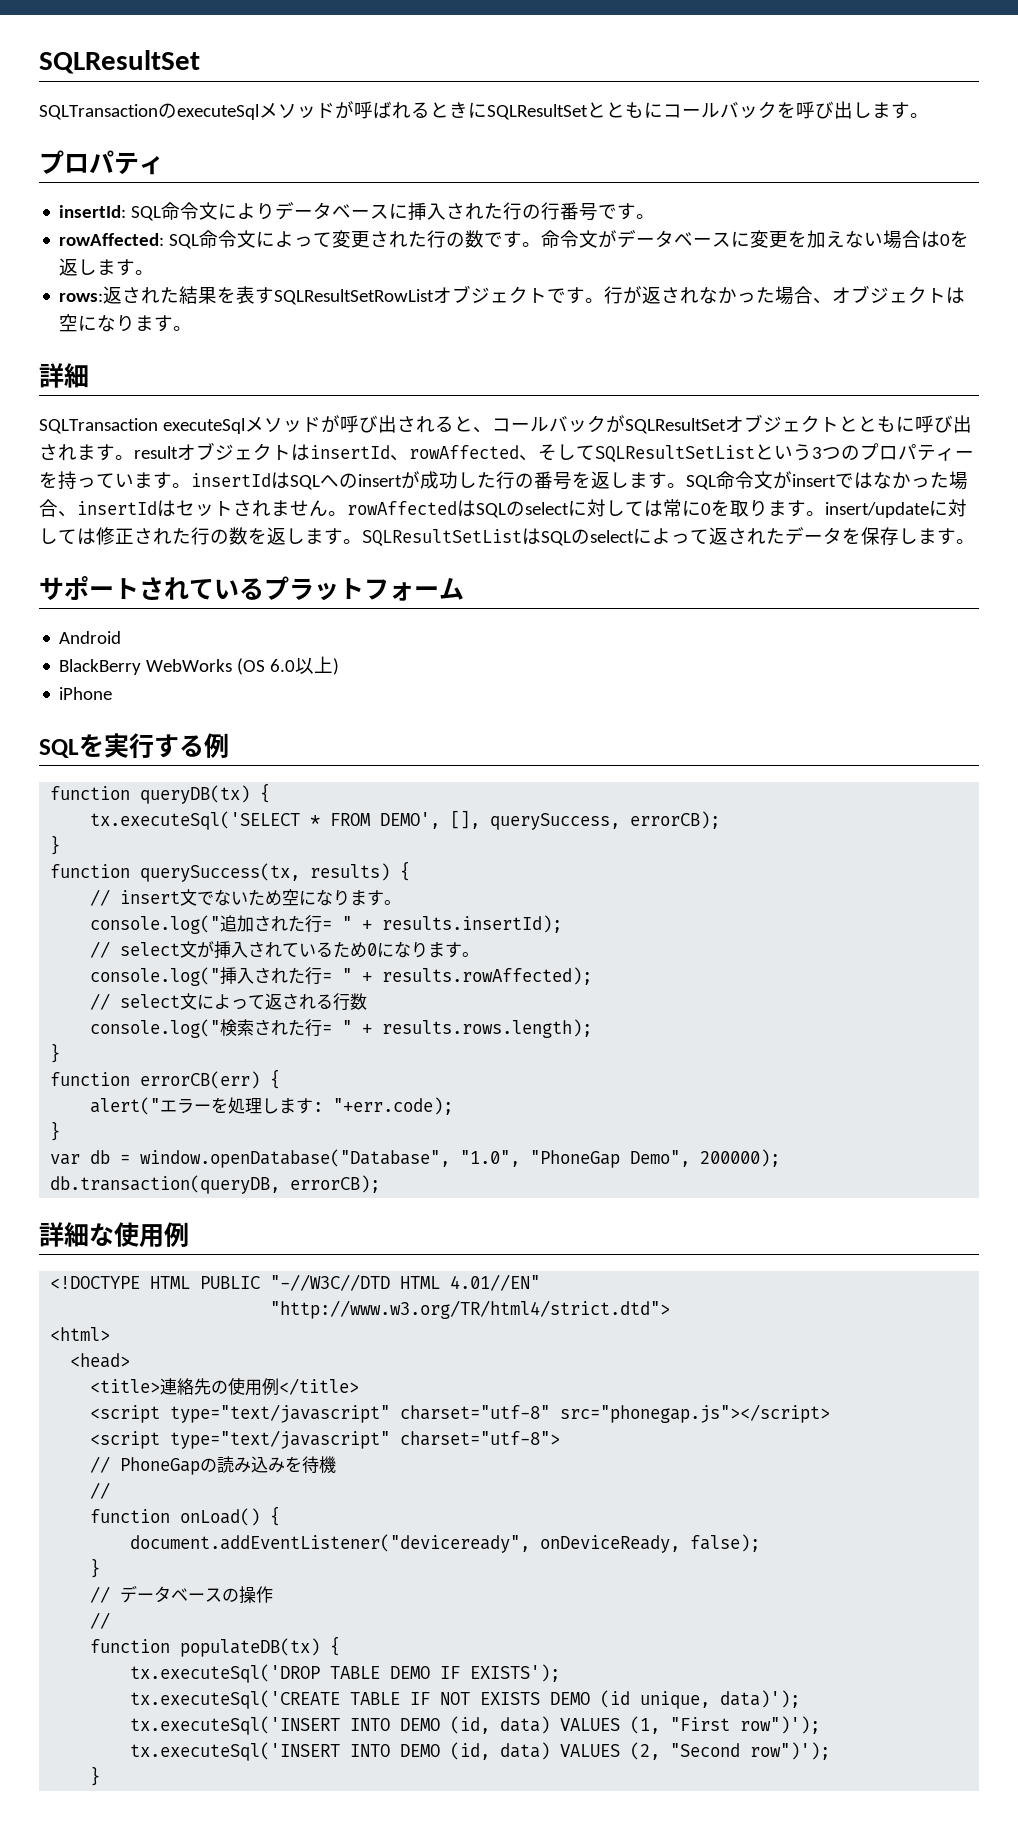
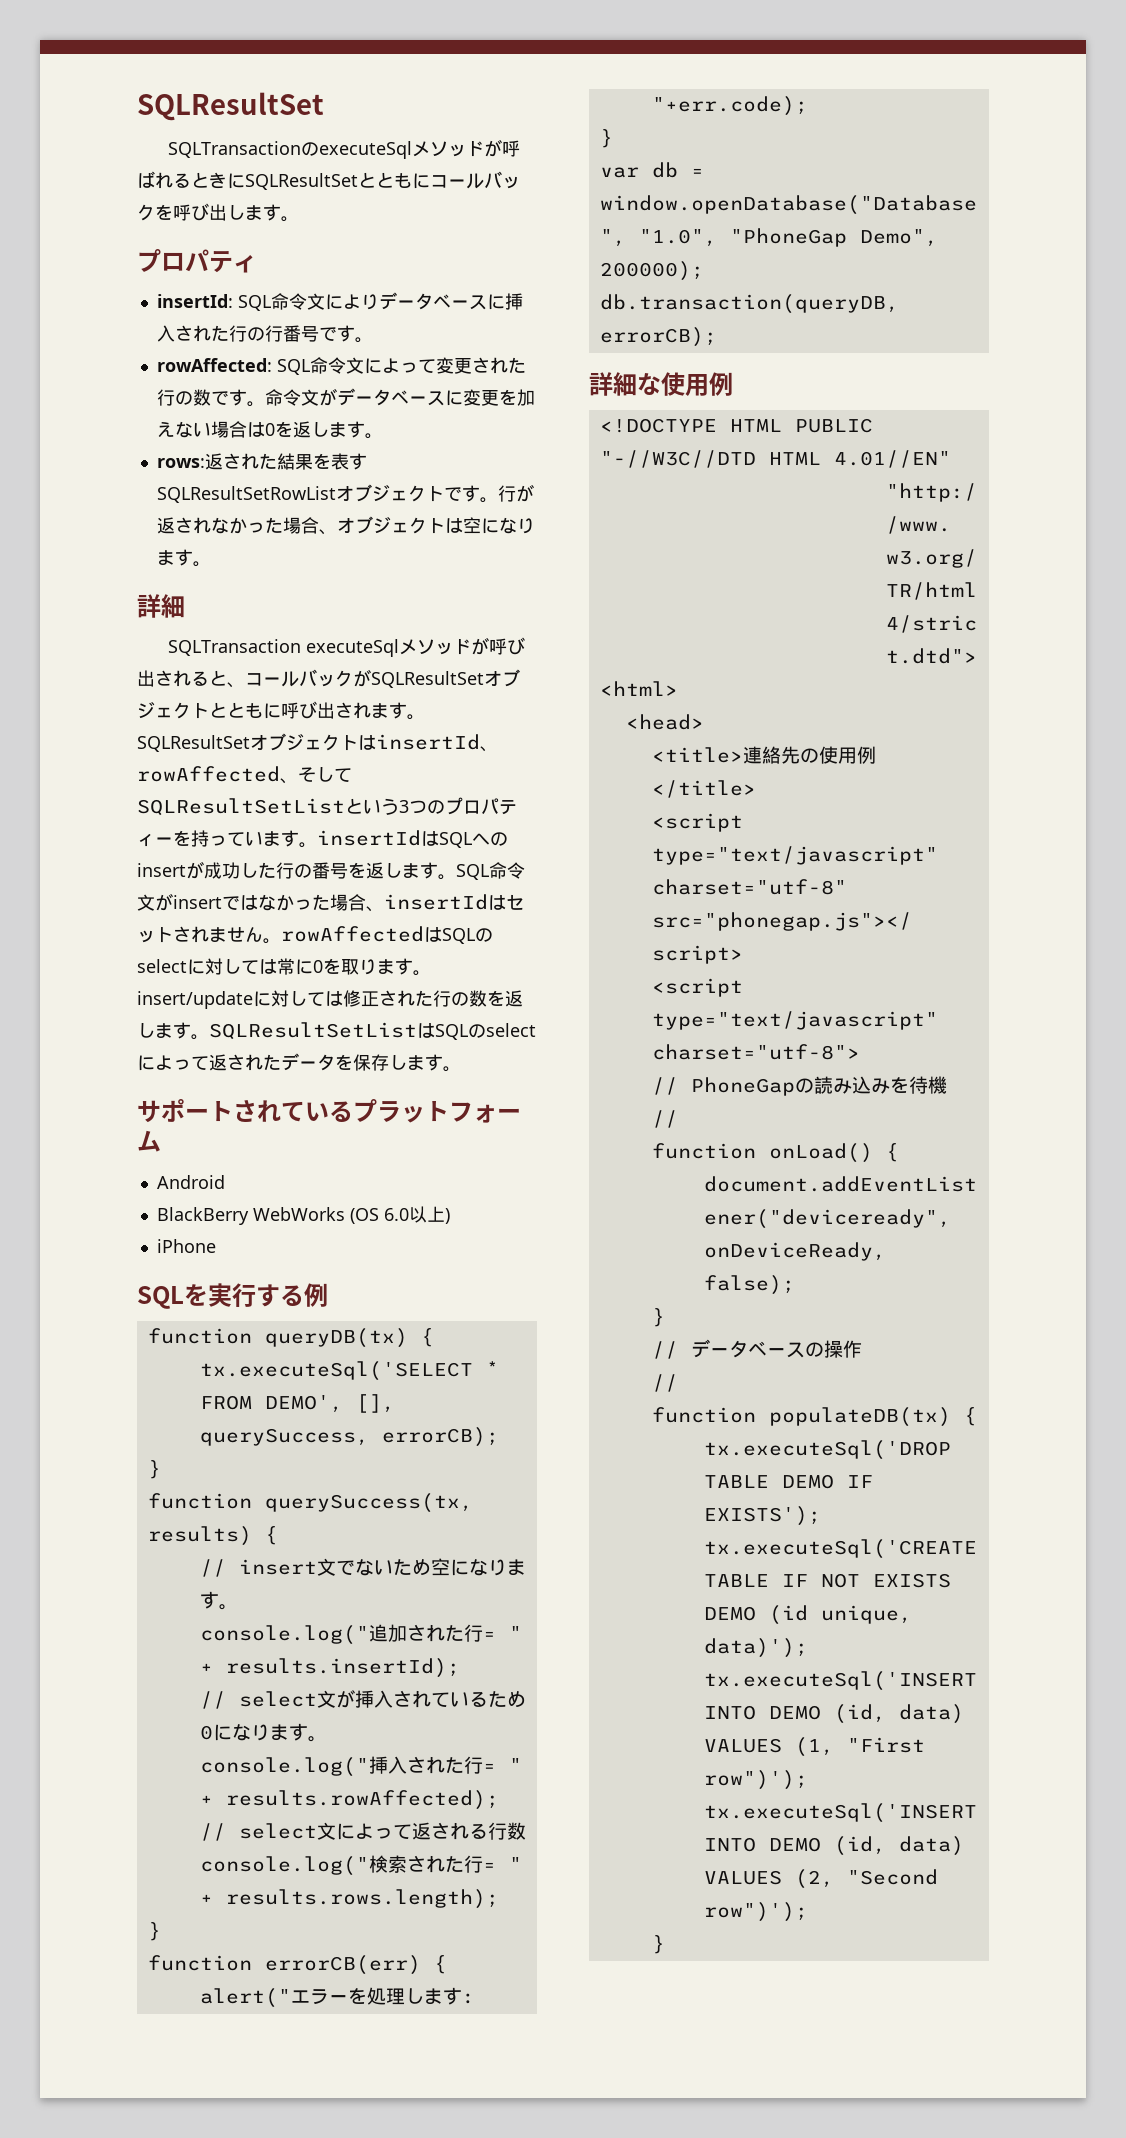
- SQLTransaction executeSqlメソッドが呼び出されると、コールバックがSQLResultSetオブジェクトとともに呼び出されます。resultオブジェクトはinsertId、rowAffected、そしてSQLResultSetListという3つのプロパティーを持っています。insertIdはSQLへのinsertが成功した行の番号を返します。
+ SQLTransaction executeSqlメソッドが呼び出されると、コールバックがSQLResultSetオブジェクトとともに呼び出されます。SQLResultSetオブジェクトはinsertId、rowAffected、そしてSQLResultSetListという3つのプロパティーを持っています。insertIdはSQLへのinsertが成功した行の番号を返します。

